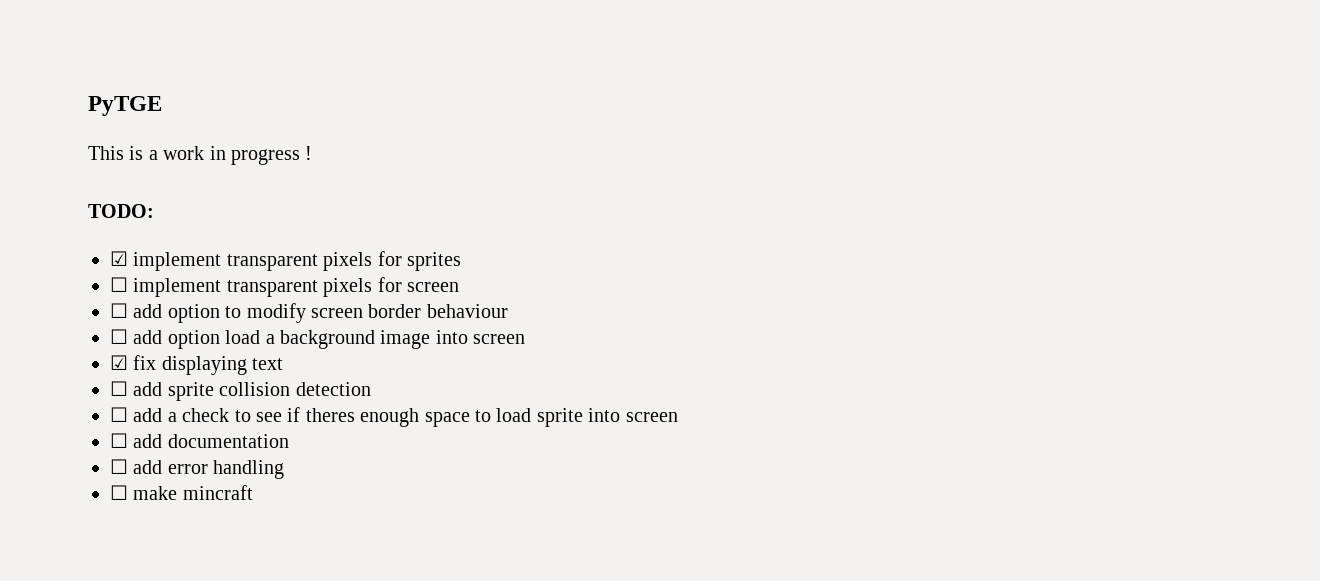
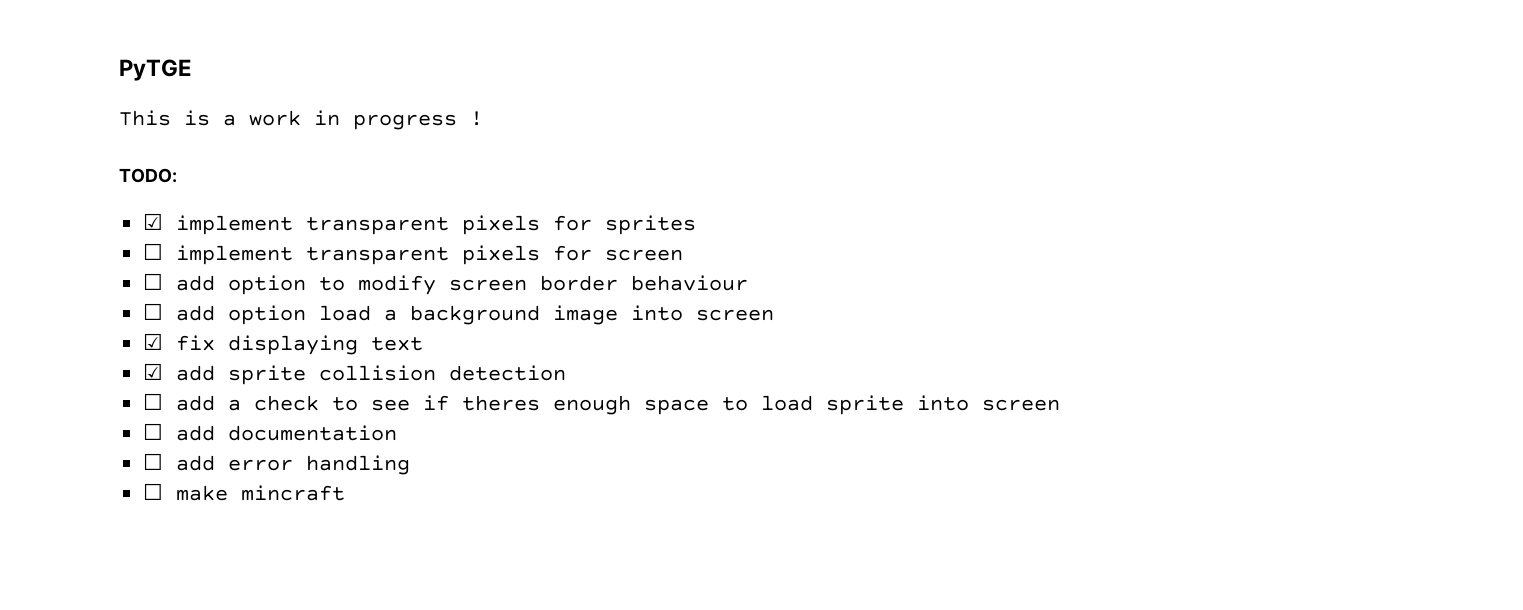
- ☐ add sprite collision detection
+ ☑ add sprite collision detection

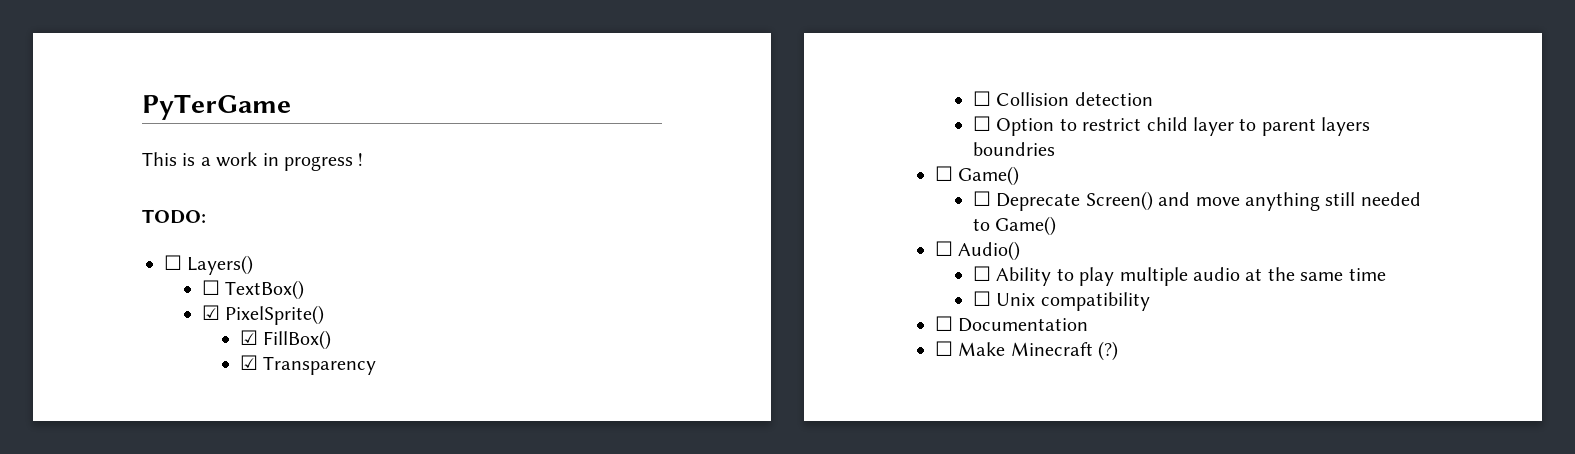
- PyTGE
+ PyTerGame
- ☑ implement transparent pixels for sprites
- ☐ implement transparent pixels for screen
- ☐ add option to modify screen border behaviour
- ☐ add option load a background image into screen
- ☑ fix displaying text
- ☑ add sprite collision detection
- ☐ add a check to see if theres enough space to load sprite into screen
- ☐ add documentation
- ☐ add error handling
- ☐ make mincraft
+ ☐ Layers()
+ ☐ TextBox()
+ ☑ PixelSprite()
+ ☑ FillBox()
+ ☑ Transparency
+ ☐ Collision detection
+ ☐ Option to restrict child layer to parent layers boundries
+ ☐ Game()
+ ☐ Deprecate Screen() and move anything still needed to Game()
+ ☐ Audio()
+ ☐ Ability to play multiple audio at the same time
+ ☐ Unix compatibility
+ ☐ Documentation
+ ☐ Make Minecraft (?)

